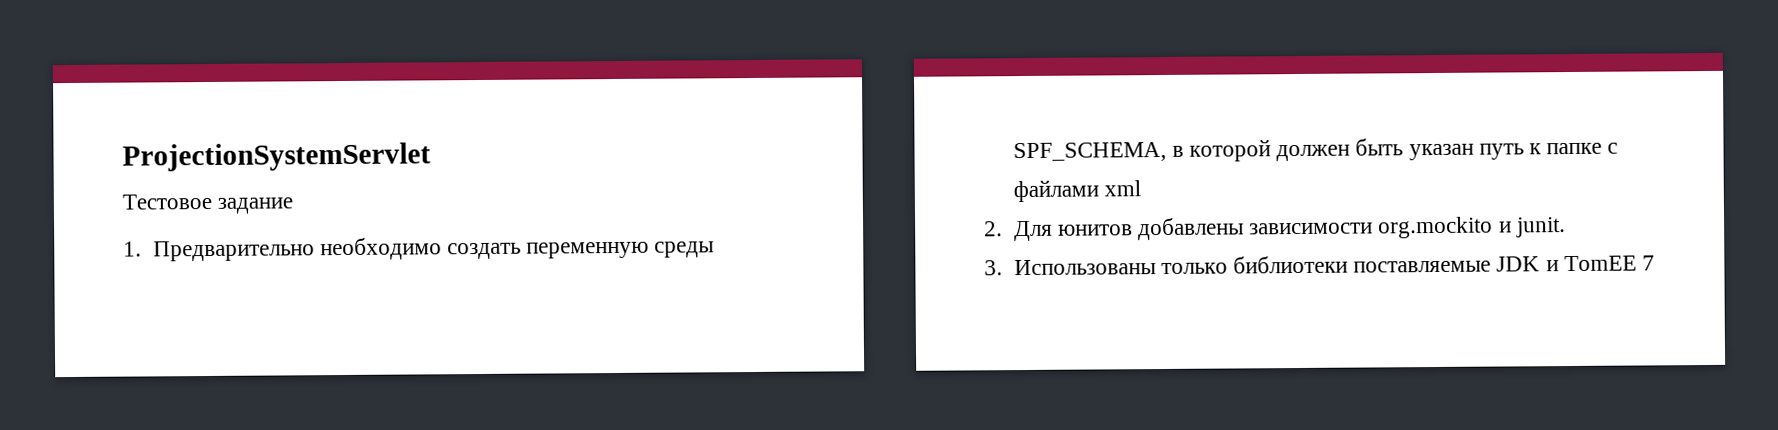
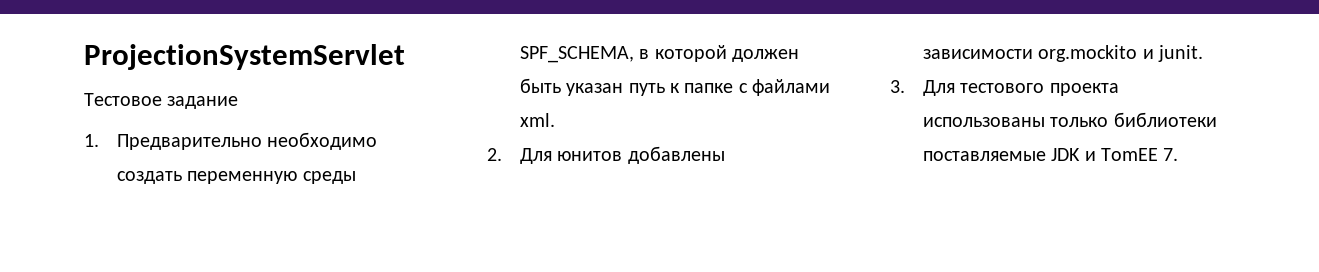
- 1. Предварительно необходимо создать переменную среды SPF_SCHEMA, в которой должен быть указан путь к папке с файлами xml
+ 1. Предварительно необходимо создать переменную среды SPF_SCHEMA, в которой должен быть указан путь к папке с файлами xml.
- 3. Использованы только библиотеки поставляемые JDK и TomEE 7
+ 3. Для тестового проекта использованы только библиотеки поставляемые JDK и TomEE 7.

